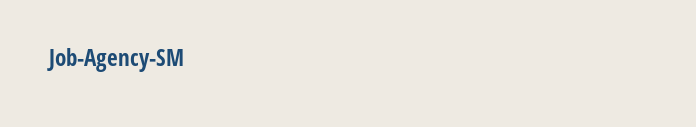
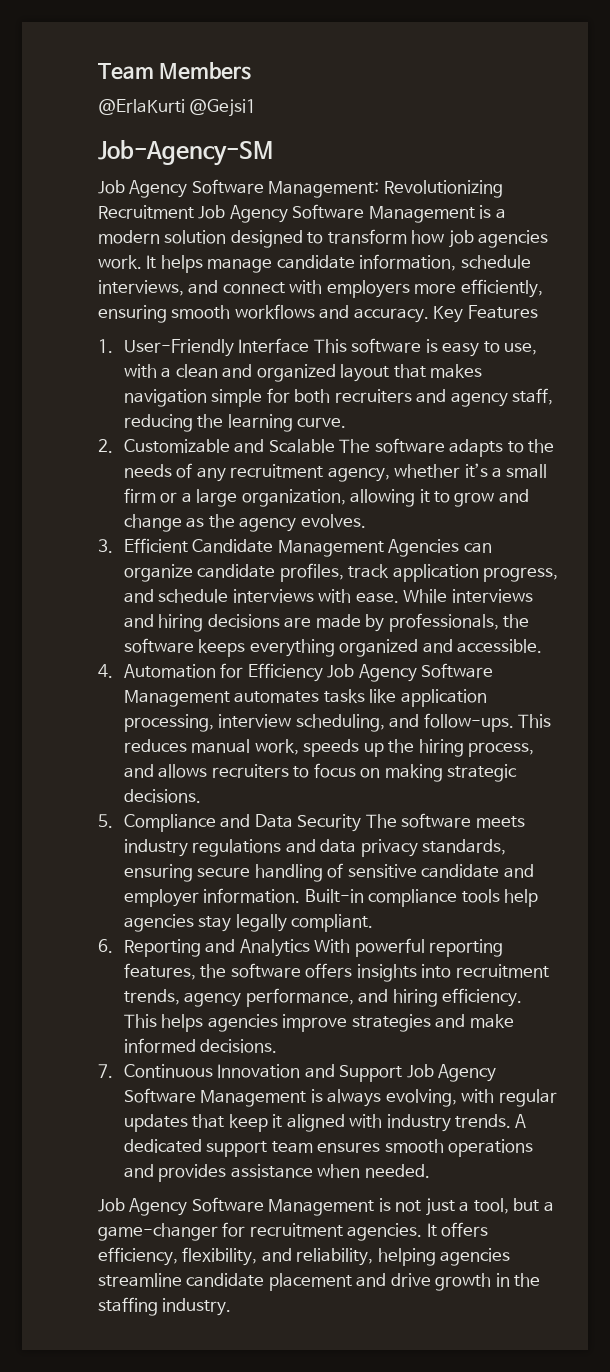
+ Team Members
+ @ErlaKurti @Gejsi1
  Job-Agency-SM
+ Job Agency Software Management: Revolutionizing Recruitment Job Agency Software Management is a modern solution designed to transform how job agencies work. It helps manage candidate information, schedule interviews, and connect with employers more efficiently, ensuring smooth workflows and accuracy. Key Features
+ 1. User-Friendly Interface This software is easy to use, with a clean and organized layout that makes navigation simple for both recruiters and agency staff, reducing the learning curve.
+ 2. Customizable and Scalable The software adapts to the needs of any recruitment agency, whether it’s a small firm or a large organization, allowing it to grow and change as the agency evolves.
+ 3. Efficient Candidate Management Agencies can organize candidate profiles, track application progress, and schedule interviews with ease. While interviews and hiring decisions are made by professionals, the software keeps everything organized and accessible.
+ 4. Automation for Efficiency Job Agency Software Management automates tasks like application processing, interview scheduling, and follow-ups. This reduces manual work, speeds up the hiring process, and allows recruiters to focus on making strategic decisions.
+ 5. Compliance and Data Security The software meets industry regulations and data privacy standards, ensuring secure handling of sensitive candidate and employer information. Built-in compliance tools help agencies stay legally compliant.
+ 6. Reporting and Analytics With powerful reporting features, the software offers insights into recruitment trends, agency performance, and hiring efficiency. This helps agencies improve strategies and make informed decisions.
+ 7. Continuous Innovation and Support Job Agency Software Management is always evolving, with regular updates that keep it aligned with industry trends. A dedicated support team ensures smooth operations and provides assistance when needed.
+ Job Agency Software Management is not just a tool, but a game-changer for recruitment agencies. It offers efficiency, flexibility, and reliability, helping agencies streamline candidate placement and drive growth in the staffing industry.

